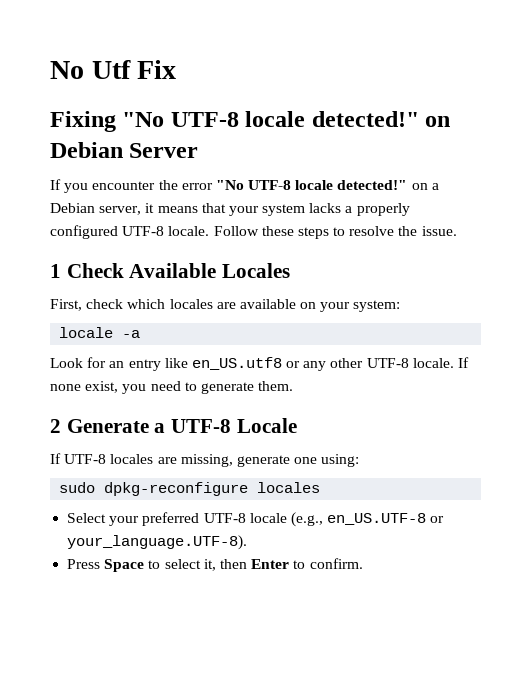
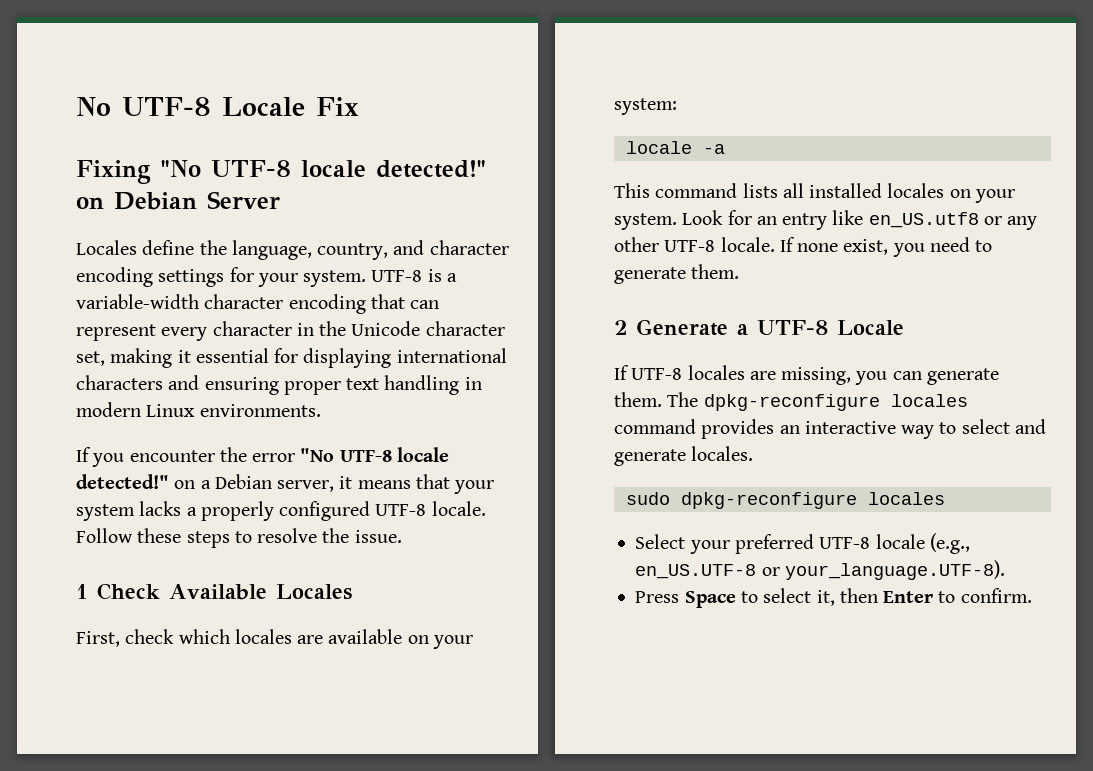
- No Utf Fix
+ No UTF-8 Locale Fix
+ Locales define the language, country, and character encoding settings for your system. UTF-8 is a variable-width character encoding that can represent every character in the Unicode character set, making it essential for displaying international characters and ensuring proper text handling in modern Linux environments.
+ This command lists all installed locales on your system.
- If UTF-8 locales are missing, generate one using:
+ If UTF-8 locales are missing, you can generate them. The dpkg-reconfigure locales command provides an interactive way to select and generate locales.

